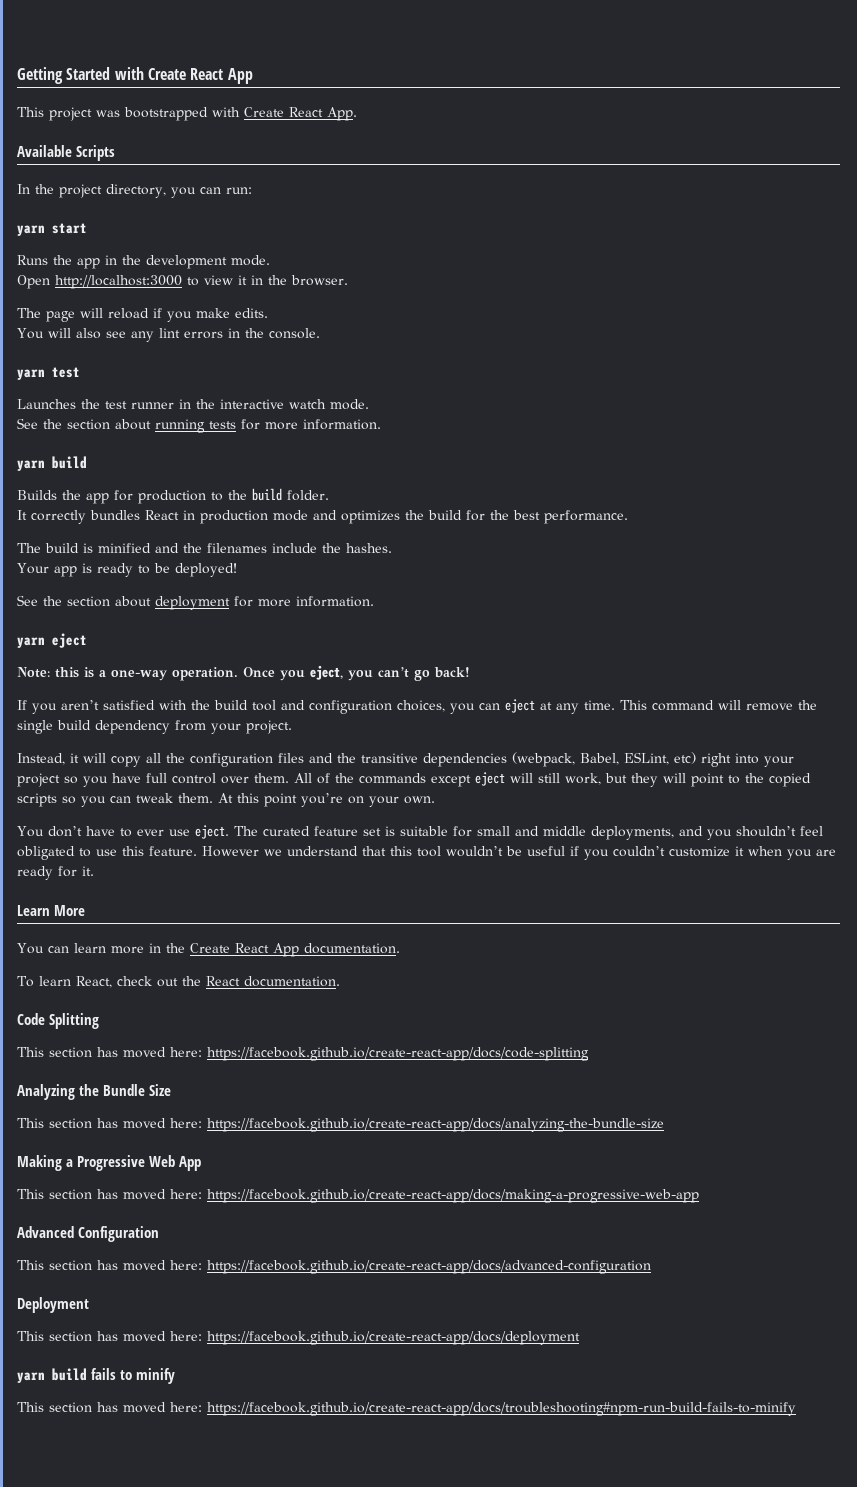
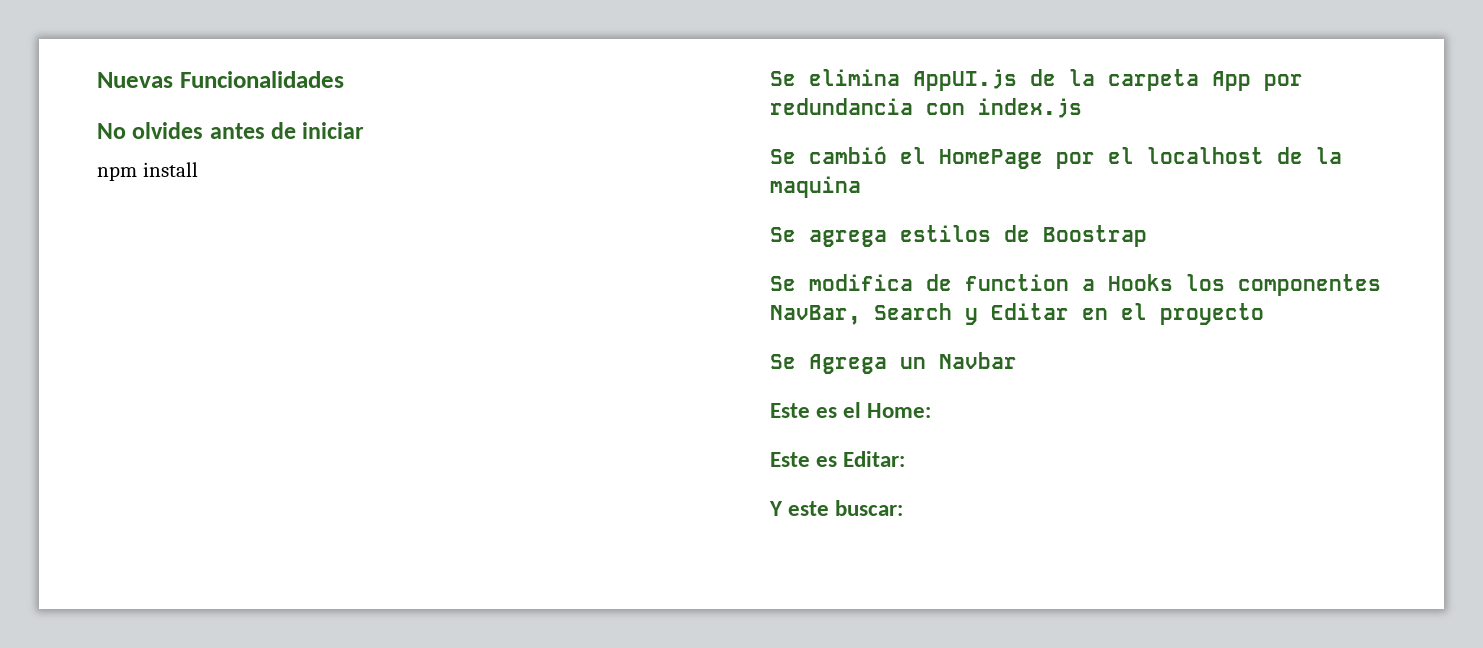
- Getting Started with Create React App
- This project was bootstrapped with Create React App.
- Available Scripts
- In the project directory, you can run:
- yarn start
- Runs the app in the development mode.
- Open http://localhost:3000 to view it in the browser.
- The page will reload if you make edits.
- You will also see any lint errors in the console.
- yarn test
- Launches the test runner in the interactive watch mode.
- See the section about running tests for more information.
- yarn build
- Builds the app for production to the build folder.
- It correctly bundles React in production mode and optimizes the build for the best performance.
- The build is minified and the filenames include the hashes.
- Your app is ready to be deployed!
- See the section about deployment for more information.
- yarn eject
- Note: this is a one-way operation. Once you eject, you can’t go back!
- If you aren’t satisfied with the build tool and configuration choices, you can eject at any time. This command will remove the single build dependency from your project.
- Instead, it will copy all the configuration files and the transitive dependencies (webpack, Babel, ESLint, etc) right into your project so you have full control over them. All of the commands except eject will still work, but they will point to the copied scripts so you can tweak them. At this point you’re on your own.
- You don’t have to ever use eject. The curated feature set is suitable for small and middle deployments, and you shouldn’t feel obligated to use this feature. However we understand that this tool wouldn’t be useful if you couldn’t customize it when you are ready for it.
- Learn More
- You can learn more in the Create React App documentation.
- To learn React, check out the React documentation.
- Code Splitting
- This section has moved here: https://facebook.github.io/create-react-app/docs/code-splitting
- Analyzing the Bundle Size
- This section has moved here: https://facebook.github.io/create-react-app/docs/analyzing-the-bundle-size
- Making a Progressive Web App
- This section has moved here: https://facebook.github.io/create-react-app/docs/making-a-progressive-web-app
- Advanced Configuration
- This section has moved here: https://facebook.github.io/create-react-app/docs/advanced-configuration
- Deployment
- This section has moved here: https://facebook.github.io/create-react-app/docs/deployment
- yarn build fails to minify
- This section has moved here: https://facebook.github.io/create-react-app/docs/troubleshooting#npm-run-build-fails-to-minify
+ Nuevas Funcionalidades
+ No olvides antes de iniciar
+ npm install
+ Se elimina AppUI.js de la carpeta App por redundancia con index.js
+ Se cambió el HomePage por el localhost de la maquina
+ Se agrega estilos de Boostrap
+ Se modifica de function a Hooks los componentes NavBar, Search y Editar en el proyecto
+ Se Agrega un Navbar
+ Este es el Home:
+ Este es Editar:
+ Y este buscar:

